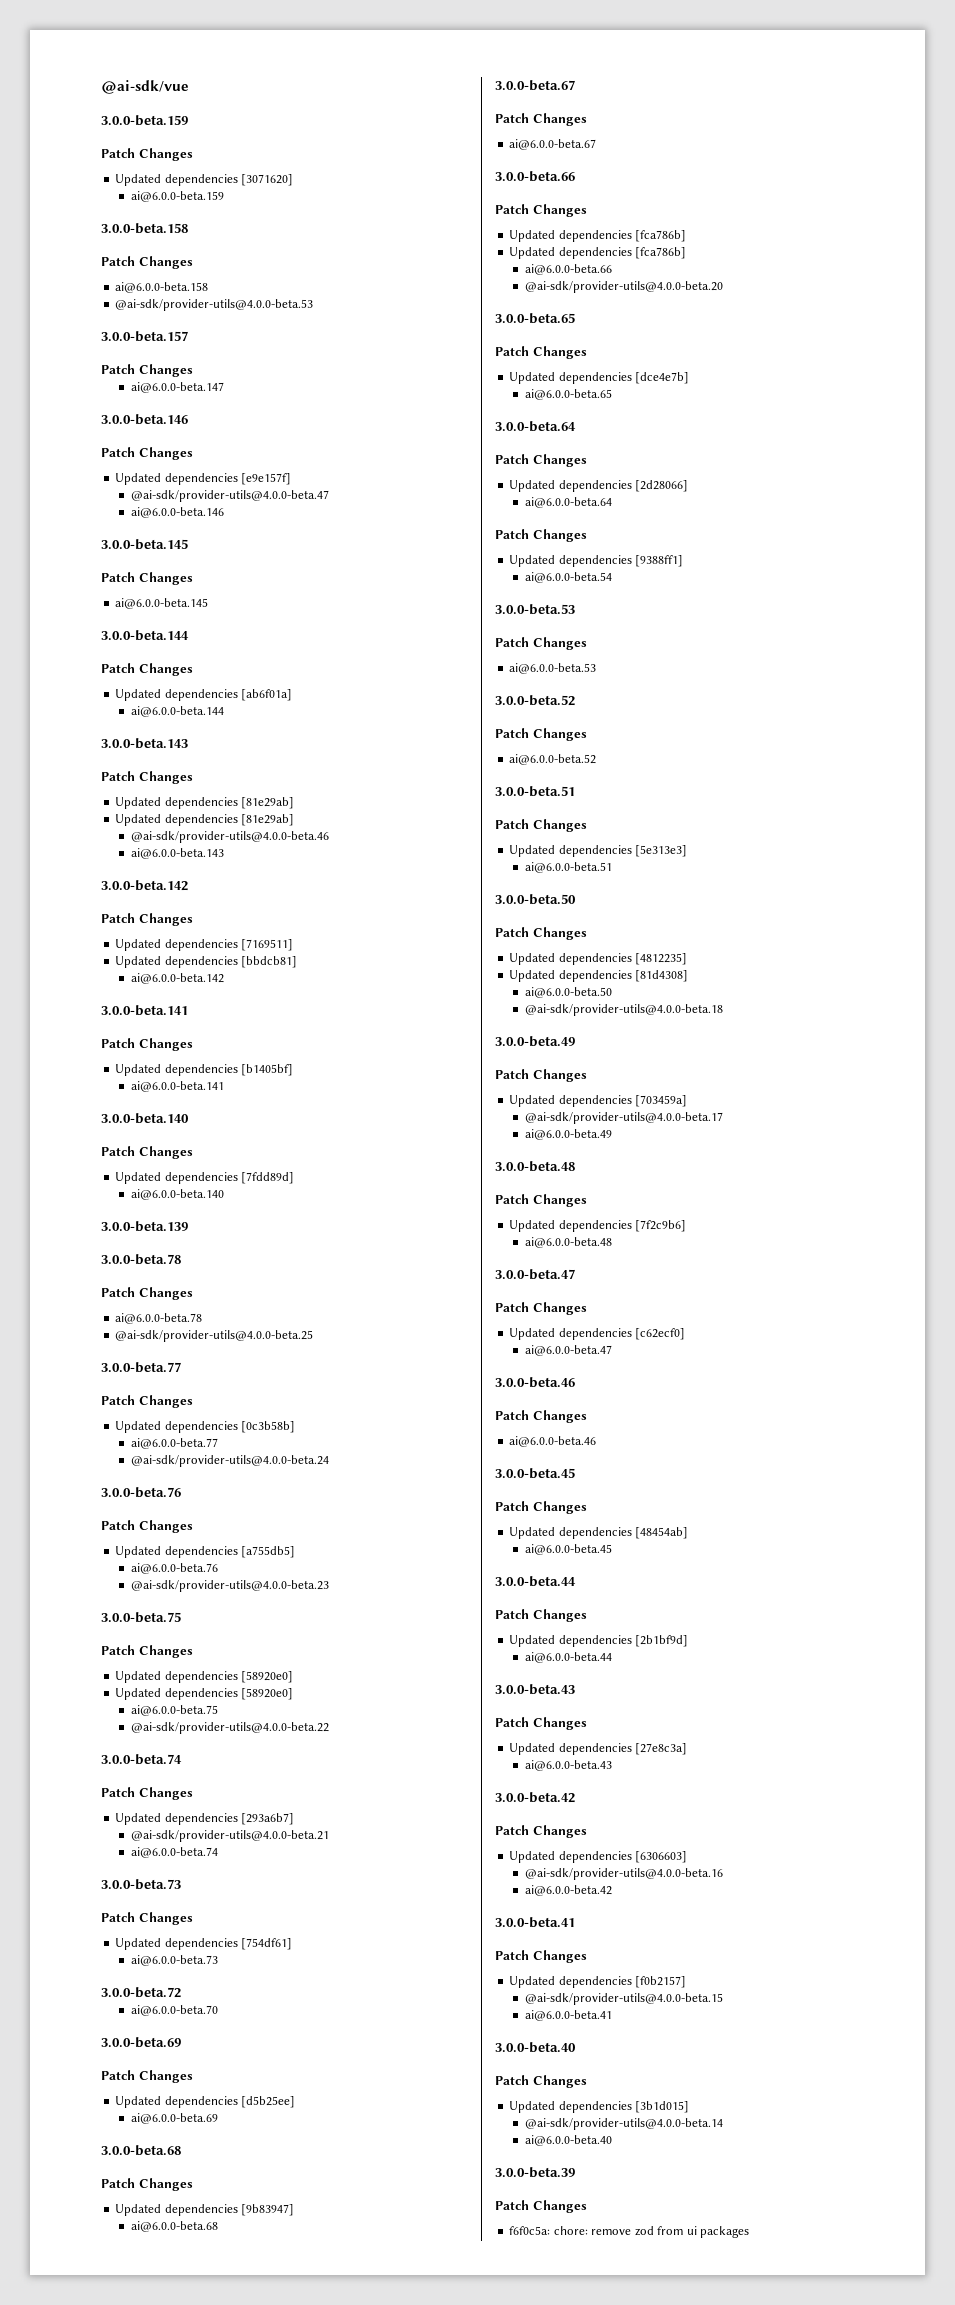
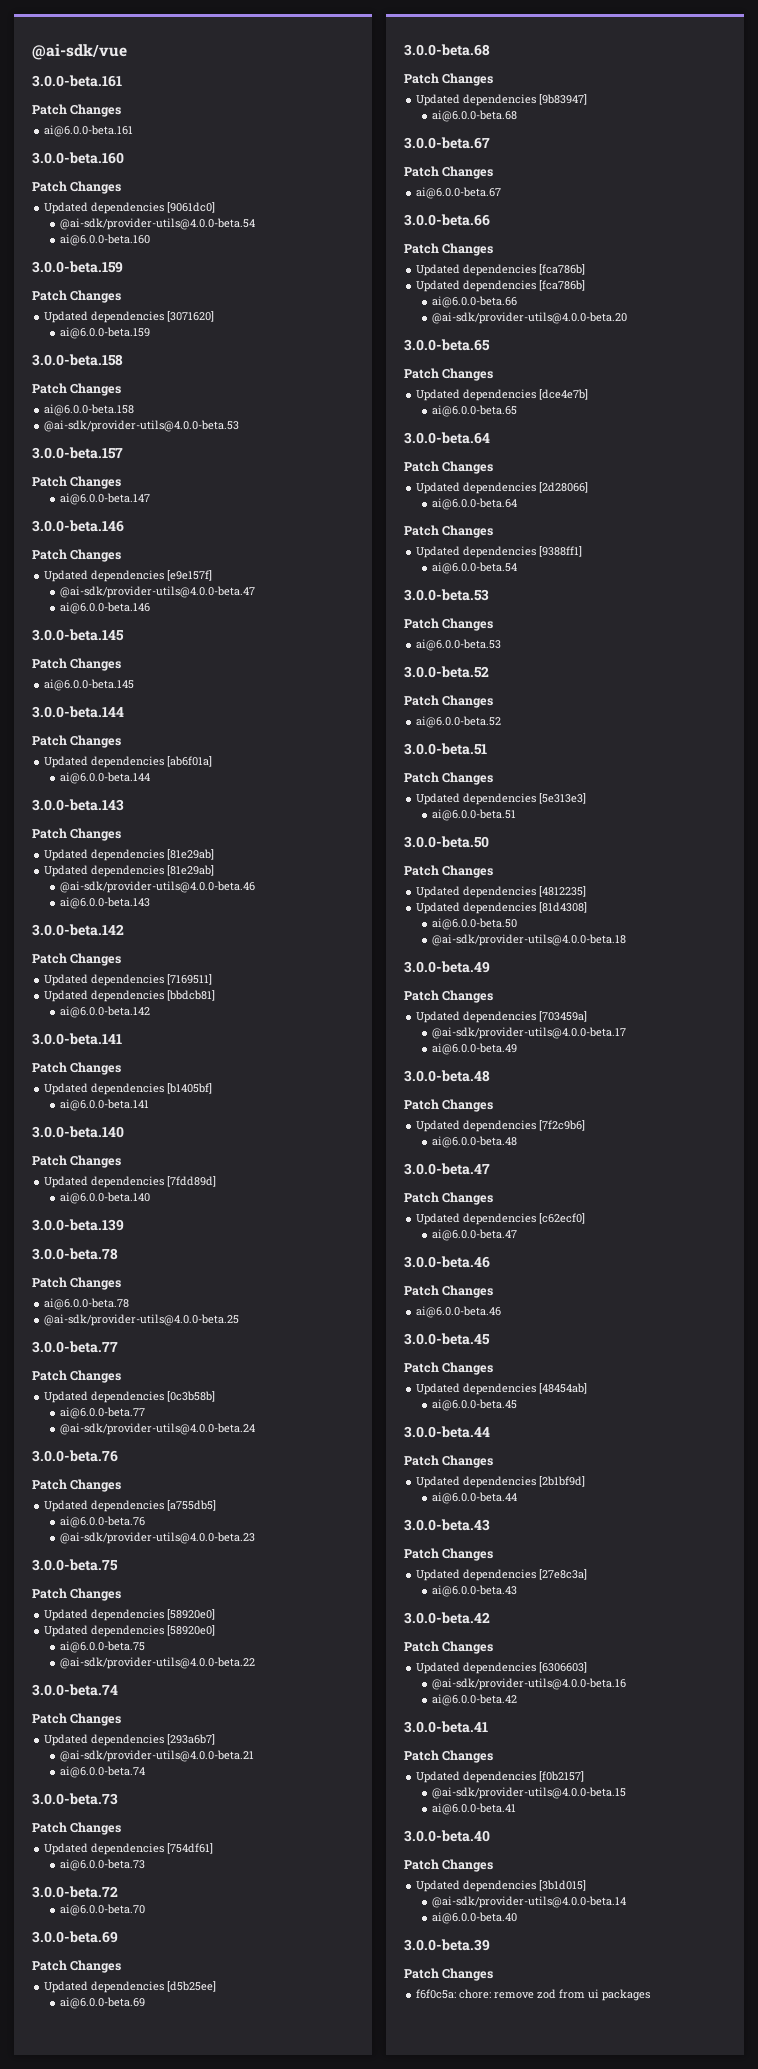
+ 3.0.0-beta.161
+ Patch Changes
+ ai@6.0.0-beta.161
+ 3.0.0-beta.160
+ Patch Changes
+ Updated dependencies [9061dc0]
+ @ai-sdk/provider-utils@4.0.0-beta.54
+ ai@6.0.0-beta.160

